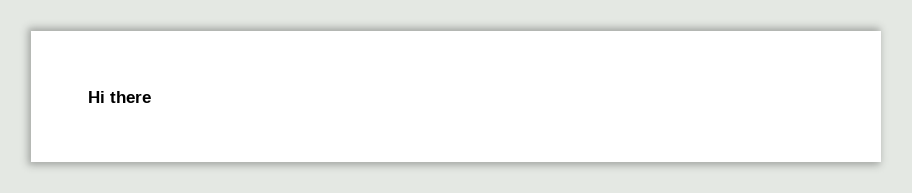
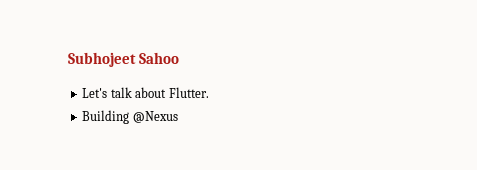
- Hi there
+ Subhojeet Sahoo
+ Let's talk about Flutter.
+ Building @Nexus

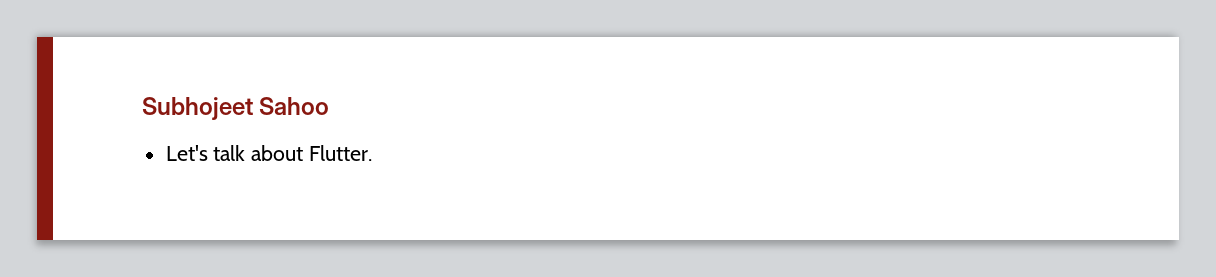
- Building @Nexus

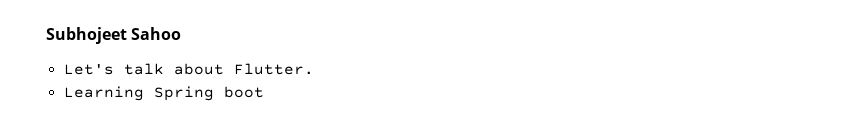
+ Learning Spring boot

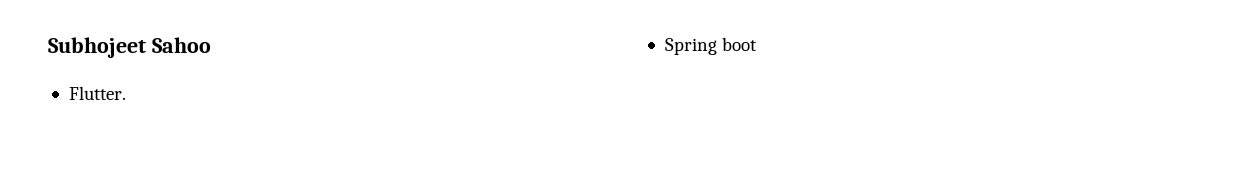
- Let's talk about Flutter.
+ Flutter.
- Learning Spring boot
+ Spring boot

